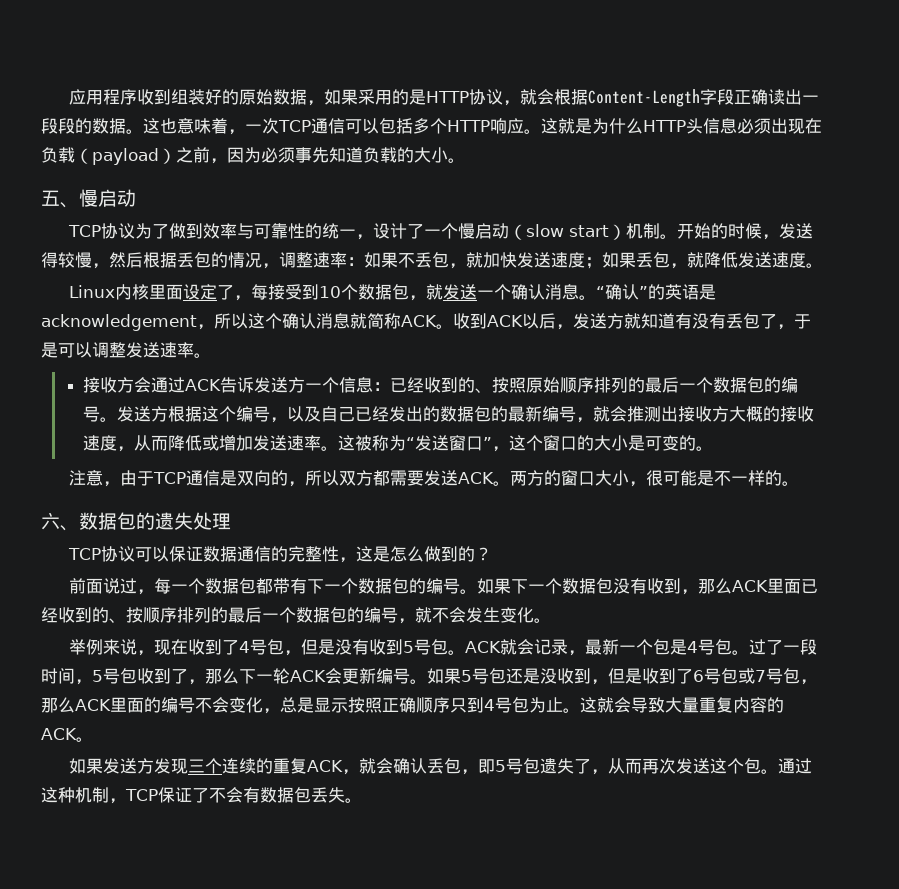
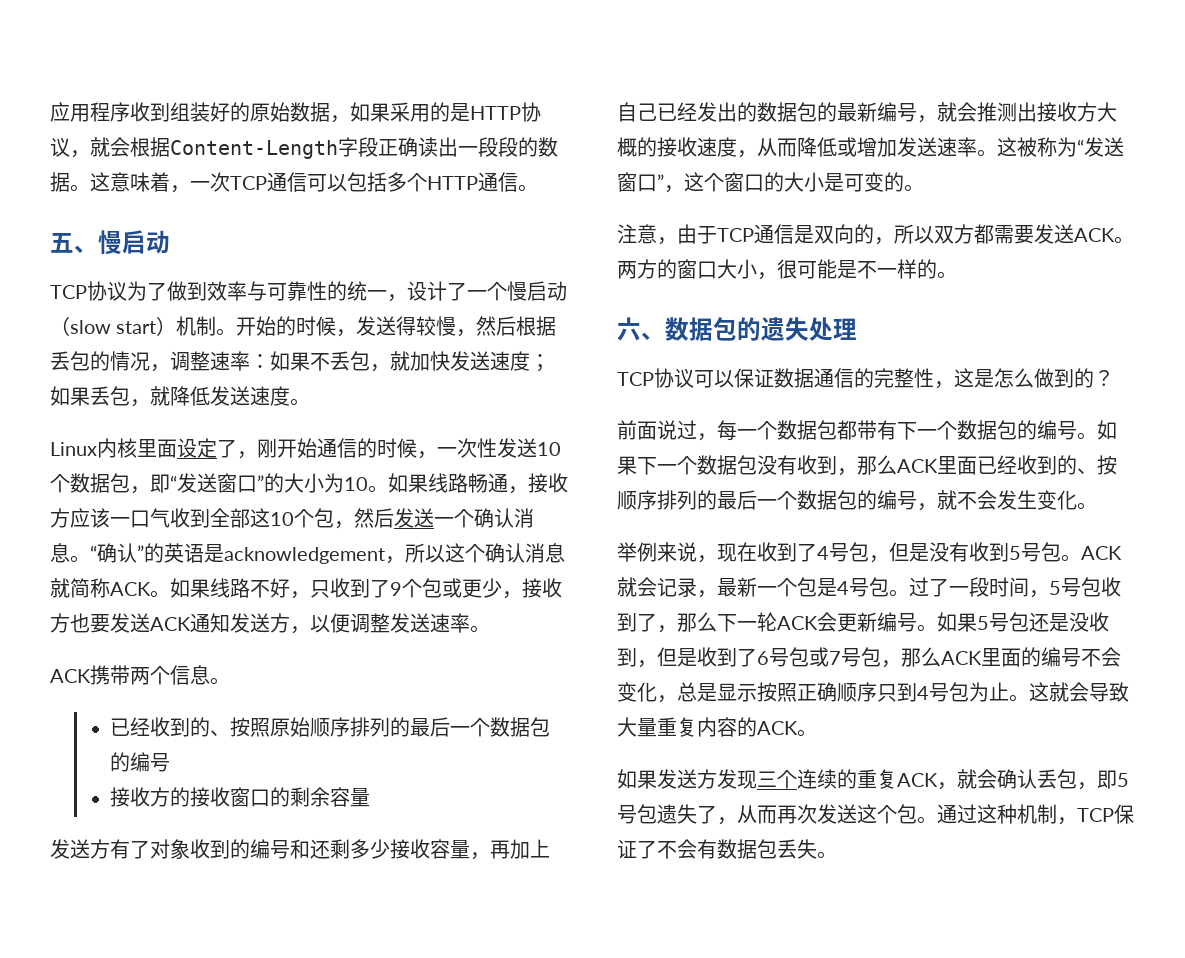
- 这也意味着，一次TCP通信可以包括多个HTTP响应。这就是为什么HTTP头信息必须出现在负载（payload）之前，因为必须事先知道负载的大小。
+ 这意味着，一次TCP通信可以包括多个HTTP通信。
- Linux内核里面设定了，每接受到10个数据包，就发送一个确认消息。
+ Linux内核里面设定了，刚开始通信的时候，一次性发送10个数据包，即“发送窗口”的大小为10。如果线路畅通，接收方应该一口气收到全部这10个包，然后发送一个确认消息。
- 收到ACK以后，发送方就知道有没有丢包了，于是可以调整发送速率。
- 接收方会通过ACK告诉发送方一个信息：已经收到的、按照原始顺序排列的最后一个数据包的编号。发送方根据这个编号，以及自己已经发出的数据包的最新编号，就会推测出接收方大概的接收速度，从而降低或增加发送速率。
+ 如果线路不好，只收到了9个包或更少，接收方也要发送ACK通知发送方，以便调整发送速率。
+ ACK携带两个信息。
+ 已经收到的、按照原始顺序排列的最后一个数据包的编号
+ 接收方的接收窗口的剩余容量
+ 发送方有了对象收到的编号和还剩多少接收容量，再加上自己已经发出的数据包的最新编号，就会推测出接收方大概的接收速度，从而降低或增加发送速率。

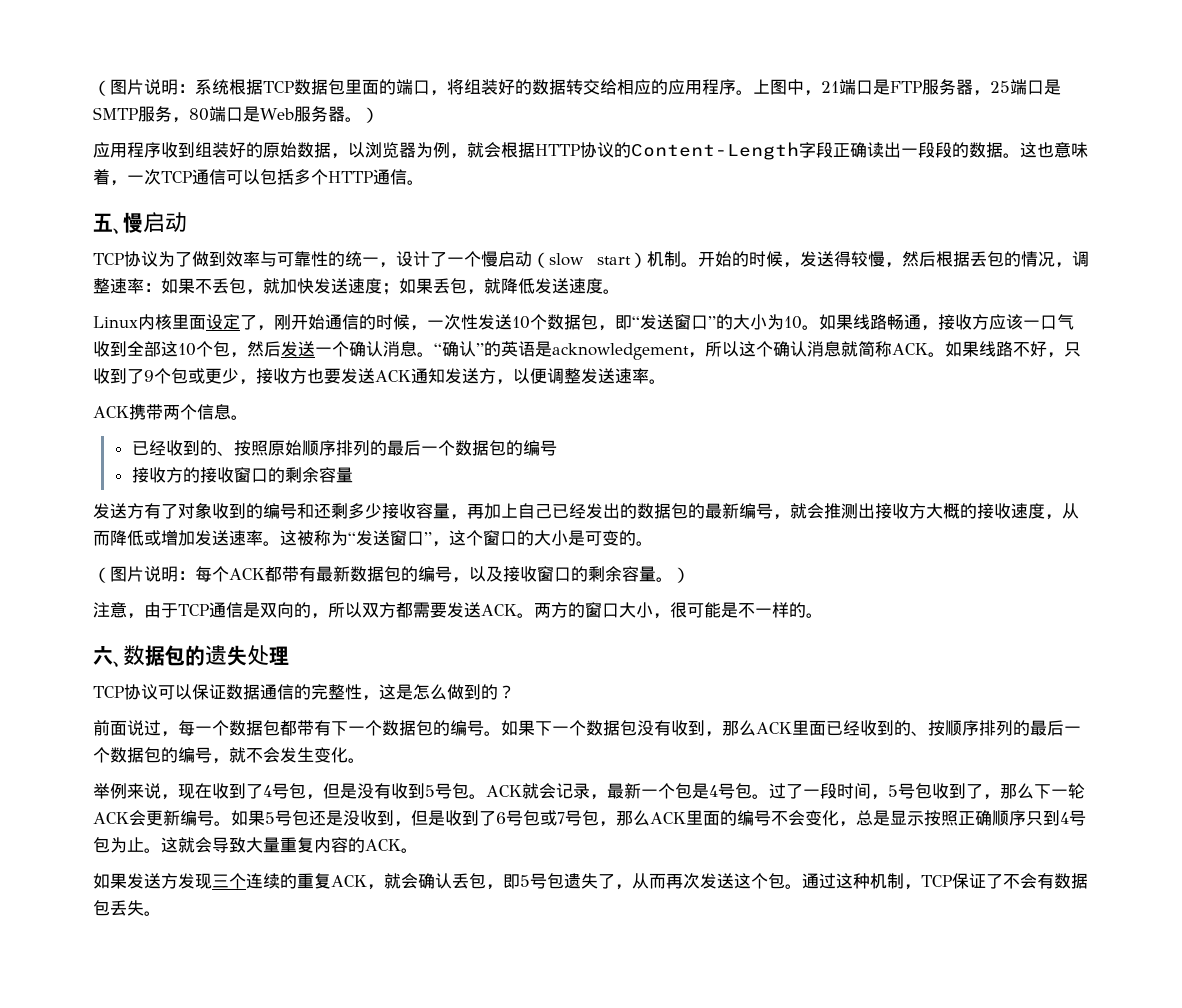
+ （图片说明：系统根据TCP数据包里面的端口，将组装好的数据转交给相应的应用程序。上图中，21端口是FTP服务器，25端口是SMTP服务，80端口是Web服务器。）
- 应用程序收到组装好的原始数据，如果采用的是HTTP协议，就会根据Content-Length字段正确读出一段段的数据。
+ 应用程序收到组装好的原始数据，以浏览器为例，就会根据HTTP协议的Content-Length字段正确读出一段段的数据。
- 这意味着，一次TCP通信可以包括多个HTTP通信。
+ 这也意味着，一次TCP通信可以包括多个HTTP通信。
+ （图片说明：每个ACK都带有最新数据包的编号，以及接收窗口的剩余容量。）

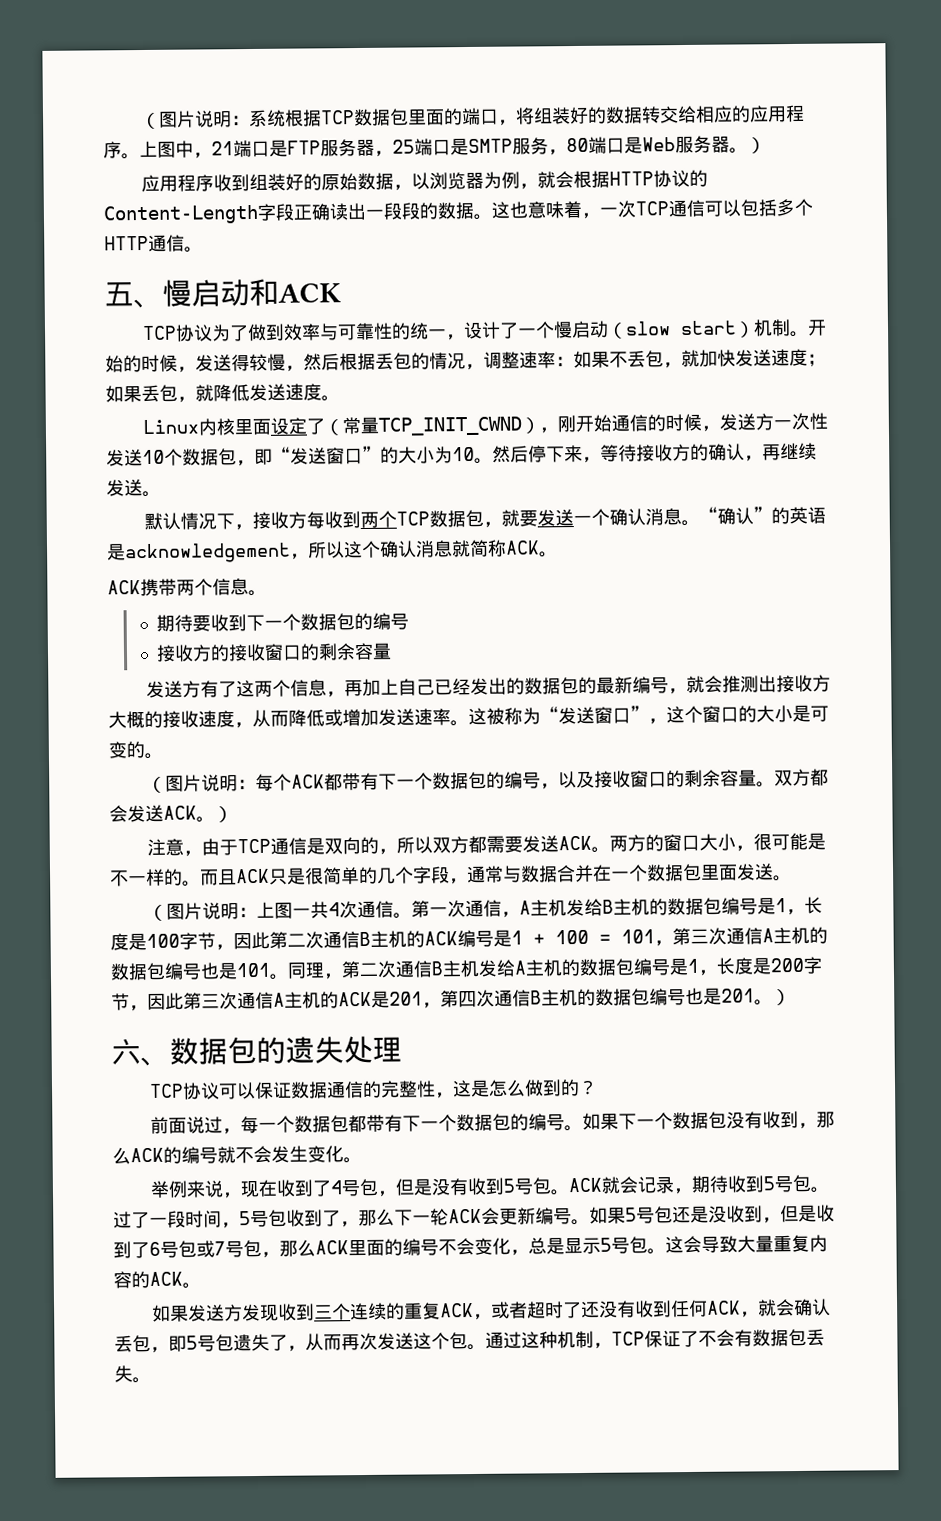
- 五、慢启动
+ 五、慢启动和ACK
- Linux内核里面设定了，刚开始通信的时候，一次性发送10个数据包，即“发送窗口”的大小为10。
+ Linux内核里面设定了（常量TCP_INIT_CWND），刚开始通信的时候，发送方一次性发送10个数据包，即“发送窗口”的大小为10。
- 如果线路畅通，接收方应该一口气收到全部这10个包，然后发送一个确认消息。
+ 然后停下来，等待接收方的确认，再继续发送。
+ 默认情况下，接收方每收到两个TCP数据包，就要发送一个确认消息。
- 如果线路不好，只收到了9个包或更少，接收方也要发送ACK通知发送方，以便调整发送速率。
- 已经收到的、按照原始顺序排列的最后一个数据包的编号
+ 期待要收到下一个数据包的编号
- 发送方有了对象收到的编号和还剩多少接收容量，再加上自己已经发出的数据包的最新编号，就会推测出接收方大概的接收速度，从而降低或增加发送速率。
+ 发送方有了这两个信息，再加上自己已经发出的数据包的最新编号，就会推测出接收方大概的接收速度，从而降低或增加发送速率。
- （图片说明：每个ACK都带有最新数据包的编号，以及接收窗口的剩余容量。）
+ （图片说明：每个ACK都带有下一个数据包的编号，以及接收窗口的剩余容量。双方都会发送ACK。）
+ 而且ACK只是很简单的几个字段，通常与数据合并在一个数据包里面发送。
+ （图片说明：上图一共4次通信。第一次通信，A主机发给B主机的数据包编号是1，长度是100字节，因此第二次通信B主机的ACK编号是1 + 100 = 101，第三次通信A主机的数据包编号也是101。同理，第二次通信B主机发给A主机的数据包编号是1，长度是200字节，因此第三次通信A主机的ACK是201，第四次通信B主机的数据包编号也是201。）
- 如果下一个数据包没有收到，那么ACK里面已经收到的、按顺序排列的最后一个数据包的编号，就不会发生变化。
+ 如果下一个数据包没有收到，那么ACK的编号就不会发生变化。
- ACK就会记录，最新一个包是4号包。
+ ACK就会记录，期待收到5号包。
- 如果5号包还是没收到，但是收到了6号包或7号包，那么ACK里面的编号不会变化，总是显示按照正确顺序只到4号包为止。这就会导致大量重复内容的ACK。
+ 如果5号包还是没收到，但是收到了6号包或7号包，那么ACK里面的编号不会变化，总是显示5号包。这会导致大量重复内容的ACK。
- 如果发送方发现三个连续的重复ACK，就会确认丢包，即5号包遗失了，从而再次发送这个包。
+ 如果发送方发现收到三个连续的重复ACK，或者超时了还没有收到任何ACK，就会确认丢包，即5号包遗失了，从而再次发送这个包。

